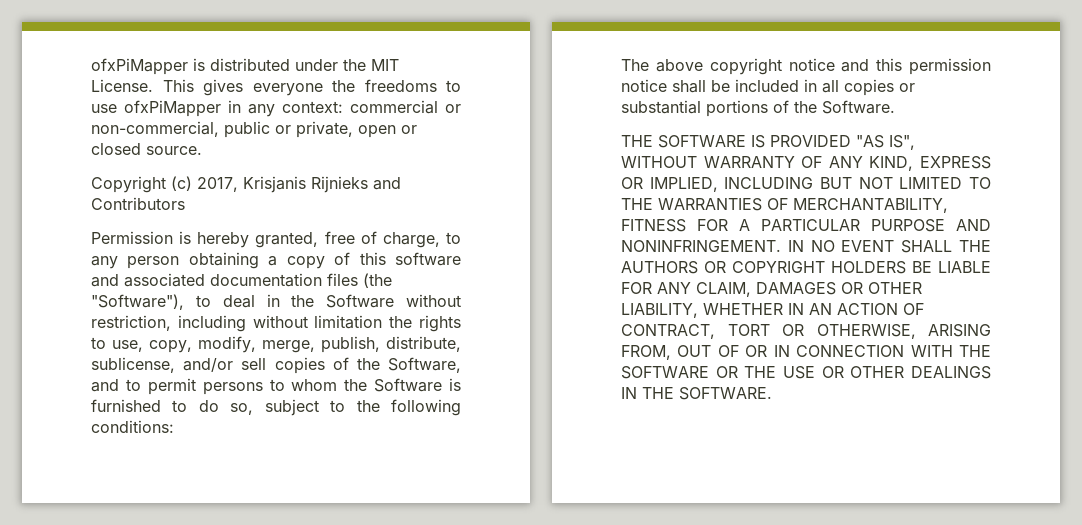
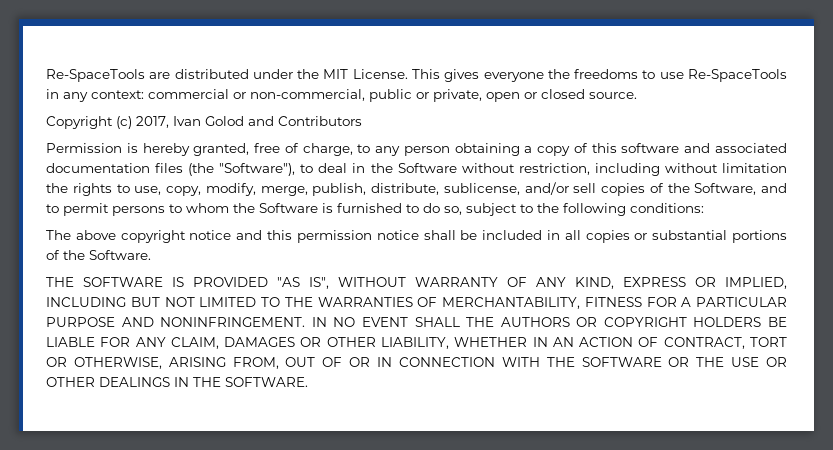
- ofxPiMapper is distributed under the MIT License.
+ Re-SpaceTools are distributed under the MIT License.
- This gives everyone the freedoms to use ofxPiMapper in any context: commercial or non-commercial, public or private, open or closed source.
+ This gives everyone the freedoms to use Re-SpaceTools in any context: commercial or non-commercial, public or private, open or closed source.
- Copyright (c) 2017, Krisjanis Rijnieks and Contributors
+ Copyright (c) 2017, Ivan Golod and Contributors

